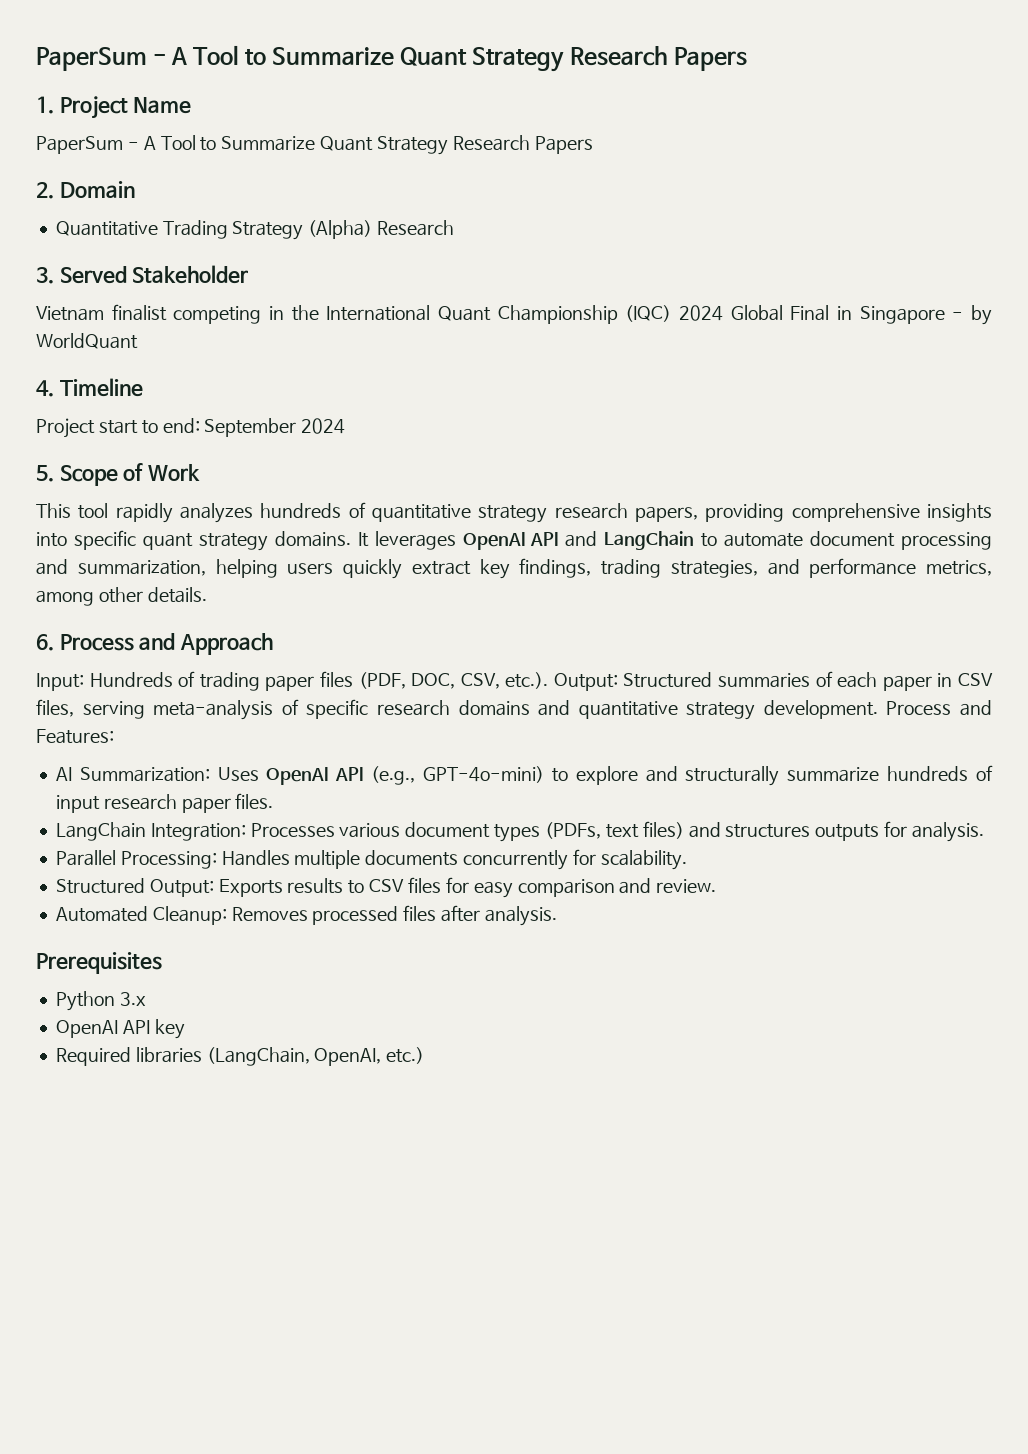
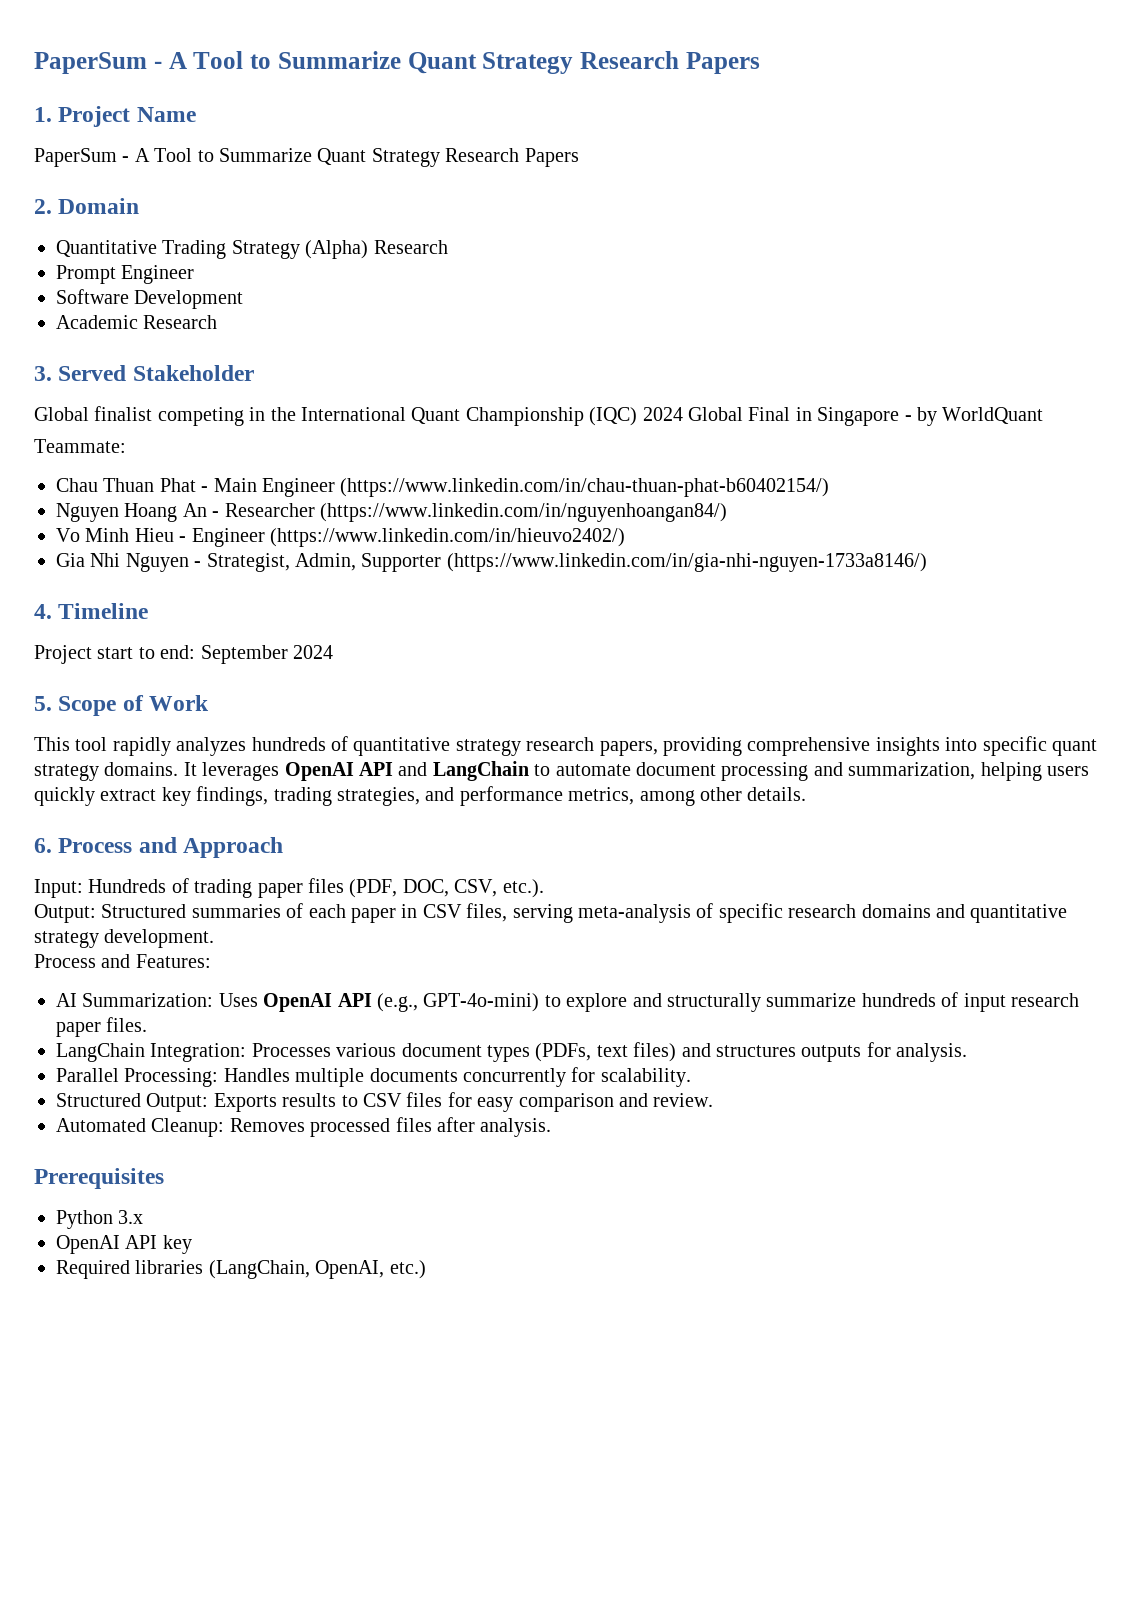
+ Prompt Engineer
+ Software Development
+ Academic Research
- Vietnam finalist competing in the International Quant Championship (IQC) 2024 Global Final in Singapore - by WorldQuant
+ Global finalist competing in the International Quant Championship (IQC) 2024 Global Final in Singapore - by WorldQuant
+ Teammate:
+ Chau Thuan Phat - Main Engineer (https://www.linkedin.com/in/chau-thuan-phat-b60402154/)
+ Nguyen Hoang An - Researcher (https://www.linkedin.com/in/nguyenhoangan84/)
+ Vo Minh Hieu - Engineer (https://www.linkedin.com/in/hieuvo2402/)
+ Gia Nhi Nguyen - Strategist, Admin, Supporter (https://www.linkedin.com/in/gia-nhi-nguyen-1733a8146/)
- Input: Hundreds of trading paper files (PDF, DOC, CSV, etc.). Output: Structured summaries of each paper in CSV files, serving meta-analysis of specific research domains and quantitative strategy development. Process and Features:
+ Input: Hundreds of trading paper files (PDF, DOC, CSV, etc.).
+ Output: Structured summaries of each paper in CSV files, serving meta-analysis of specific research domains and quantitative strategy development.
+ Process and Features:

